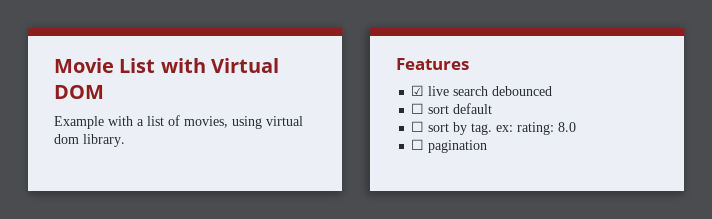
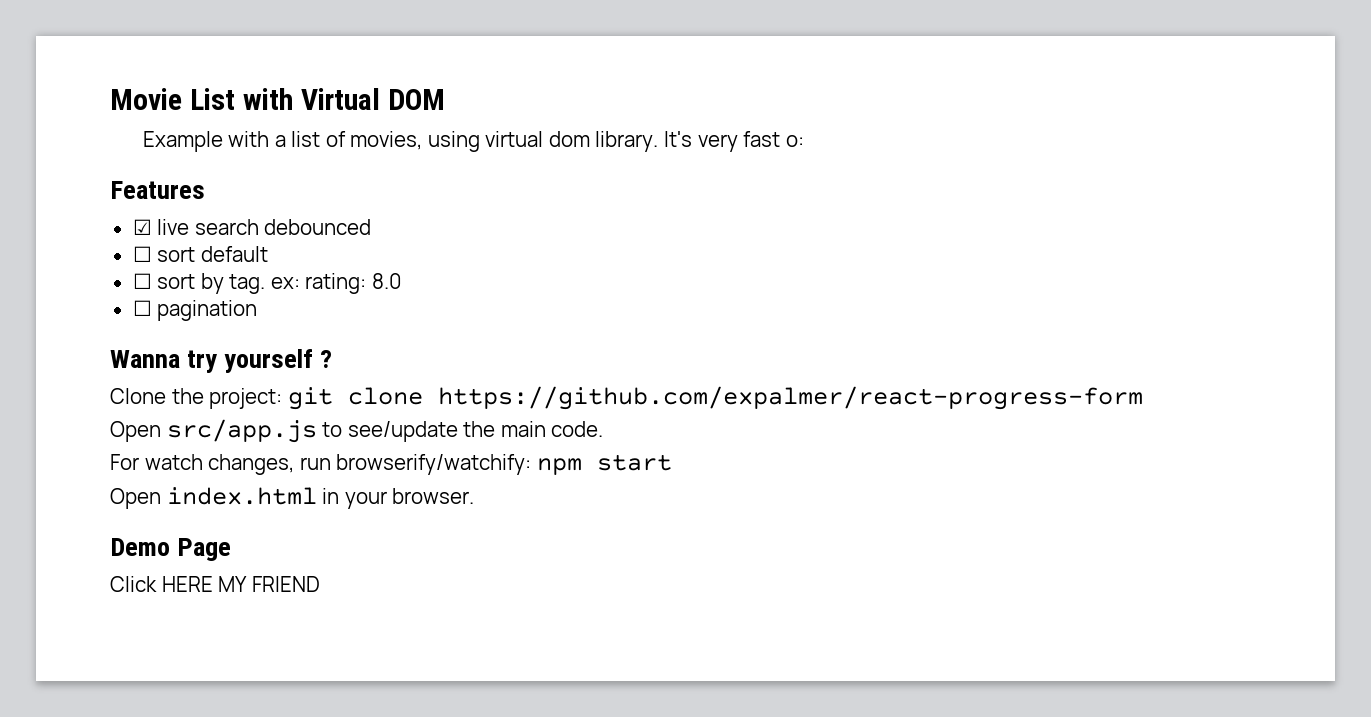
+ It's very fast o:
+ Wanna try yourself ?
+ Clone the project: git clone https://github.com/expalmer/react-progress-form
+ Open src/app.js to see/update the main code.
+ For watch changes, run browserify/watchify: npm start
+ Open index.html in your browser.
+ Demo Page
+ Click HERE MY FRIEND

